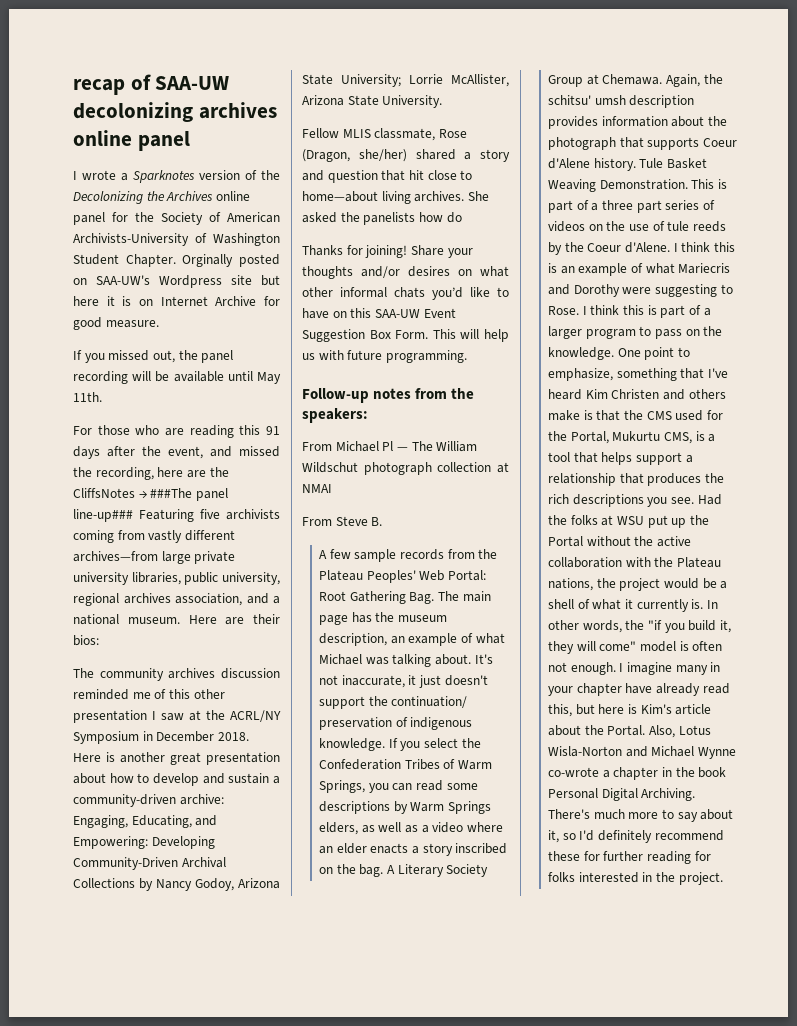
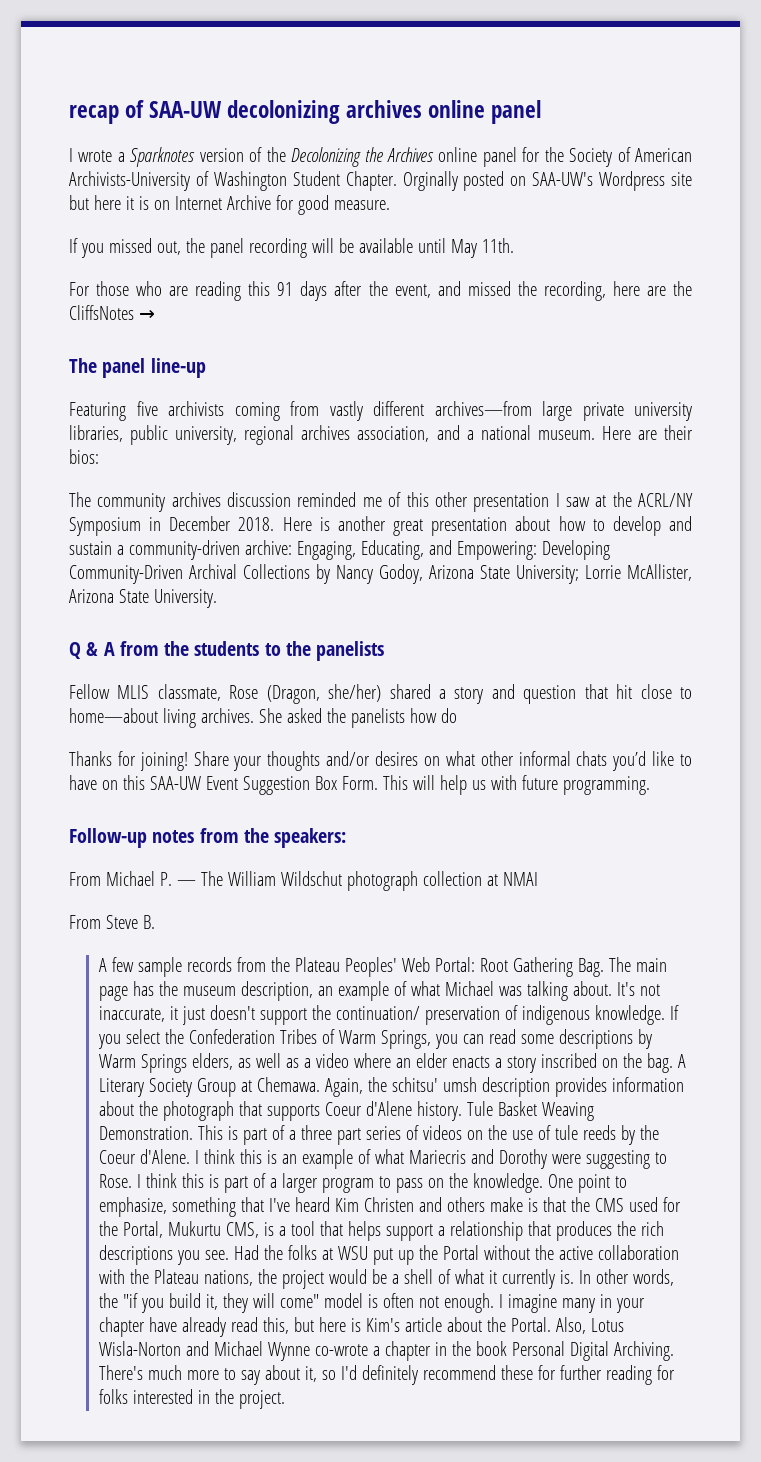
- For those who are reading this 91 days after the event, and missed the recording, here are the CliffsNotes → ###The panel line-up### Featuring five archivists coming from vastly different archives—from large private university libraries, public university, regional archives association, and a national museum.
+ For those who are reading this 91 days after the event, and missed the recording, here are the CliffsNotes →
+ The panel line-up
+ Featuring five archivists coming from vastly different archives—from large private university libraries, public university, regional archives association, and a national museum.
+ Q & A from the students to the panelists
- From Michael Pl — The William Wildschut photograph collection at NMAI
+ From Michael P. — The William Wildschut photograph collection at NMAI

